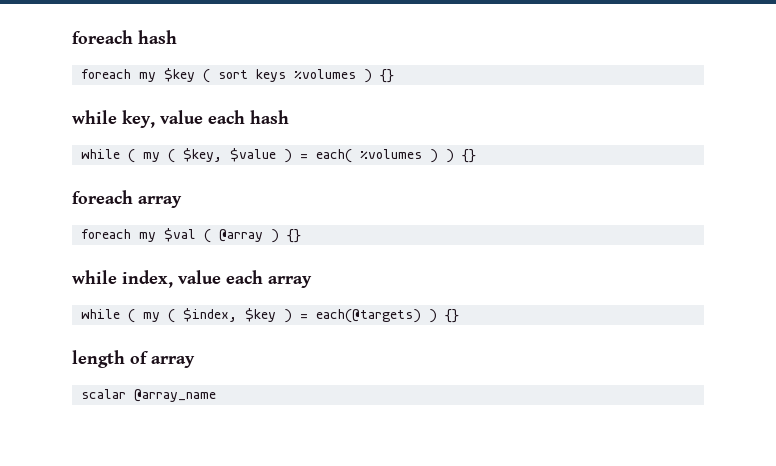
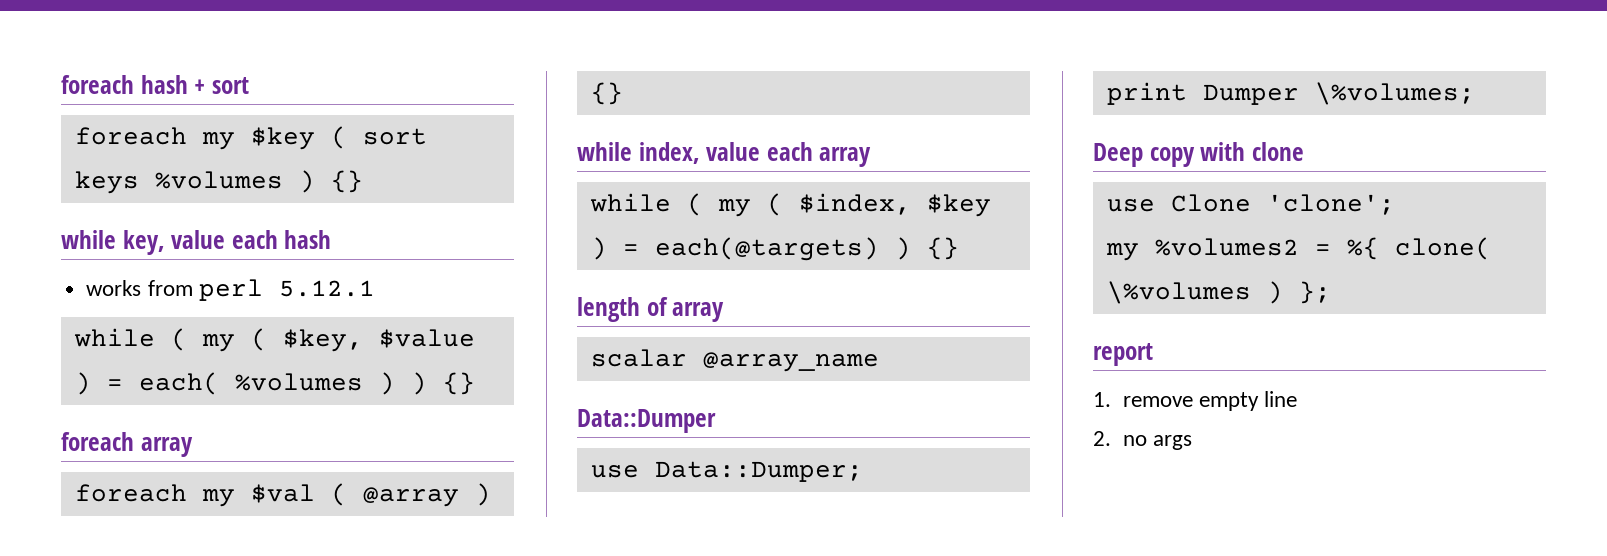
- foreach hash
+ foreach hash + sort
+ works from perl 5.12.1
+ Data::Dumper
+ use Data::Dumper;
+ print Dumper \%volumes;
+ Deep copy with clone
+ use Clone 'clone';
+ my %volumes2 = %{ clone( \%volumes ) };
+ report
+ 1. remove empty line
+ 2. no args

